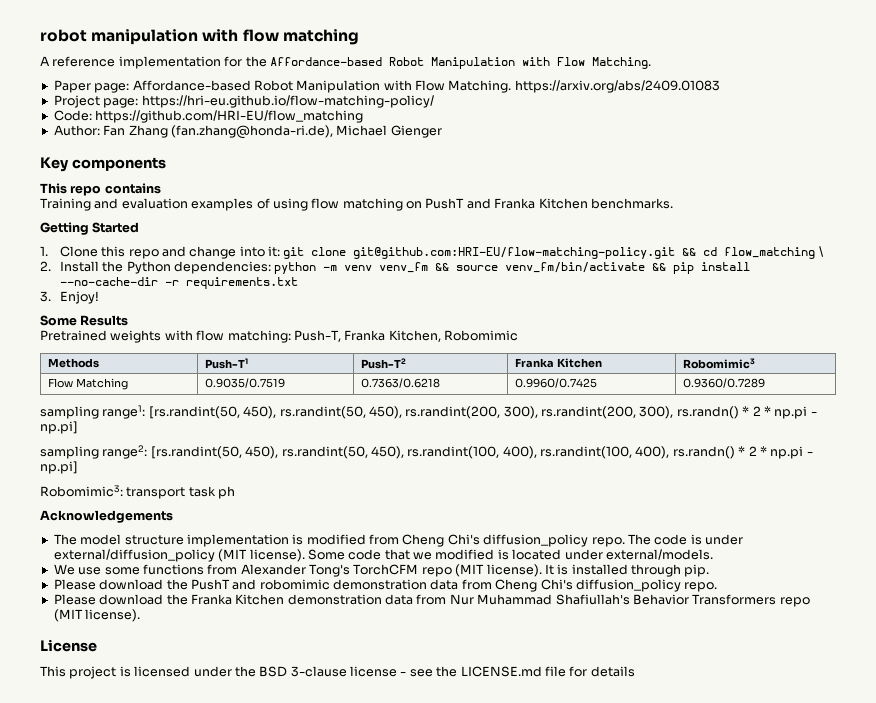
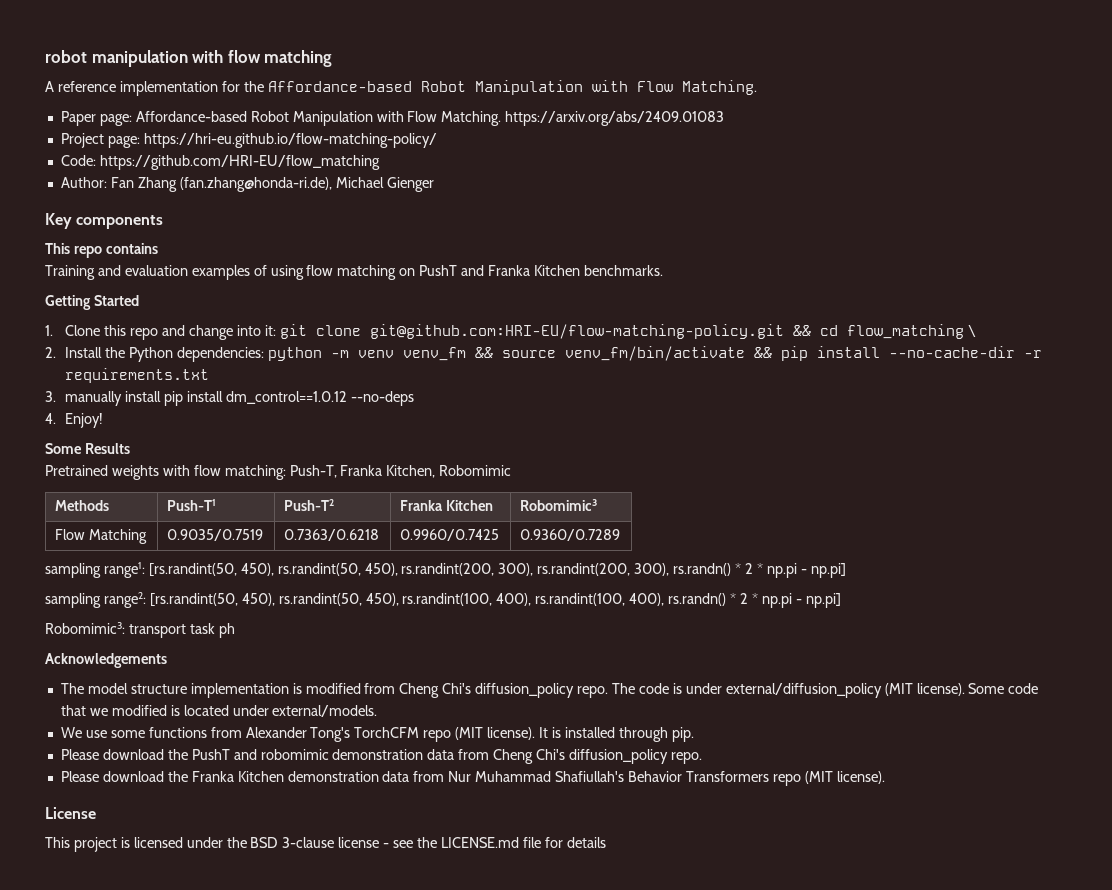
- 3. Enjoy!
+ 3. manually install pip install dm_control==1.0.12 --no-deps
+ 4. Enjoy!

